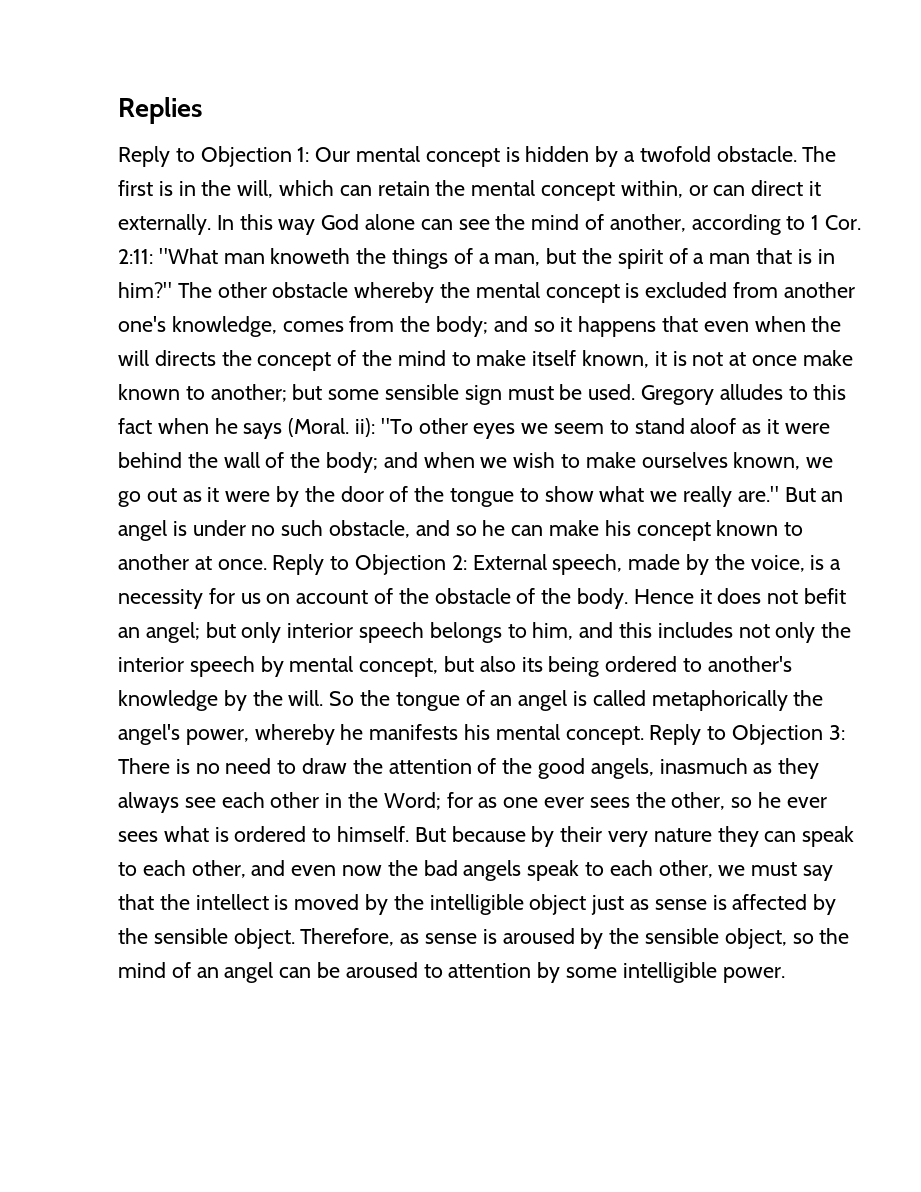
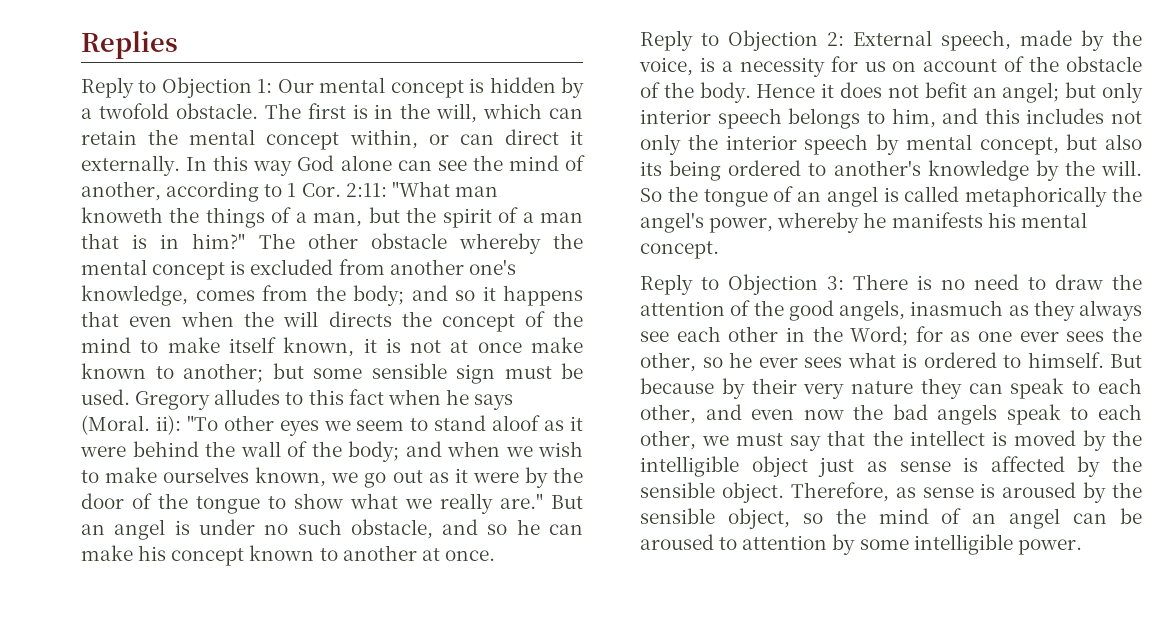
- But an angel is under no such obstacle, and so he can make his concept known to another at once. Reply to Objection 2: External speech, made by the voice, is a necessity for us on account of the obstacle of the body.
+ But an angel is under no such obstacle, and so he can make his concept known to another at once.
+ Reply to Objection 2: External speech, made by the voice, is a necessity for us on account of the obstacle of the body.
- So the tongue of an angel is called metaphorically the angel's power, whereby he manifests his mental concept. Reply to Objection 3: There is no need to draw the attention of the good angels, inasmuch as they always see each other in the Word; for as one ever sees the other, so he ever sees what is ordered to himself.
+ So the tongue of an angel is called metaphorically the angel's power, whereby he manifests his mental concept.
+ Reply to Objection 3: There is no need to draw the attention of the good angels, inasmuch as they always see each other in the Word; for as one ever sees the other, so he ever sees what is ordered to himself.

